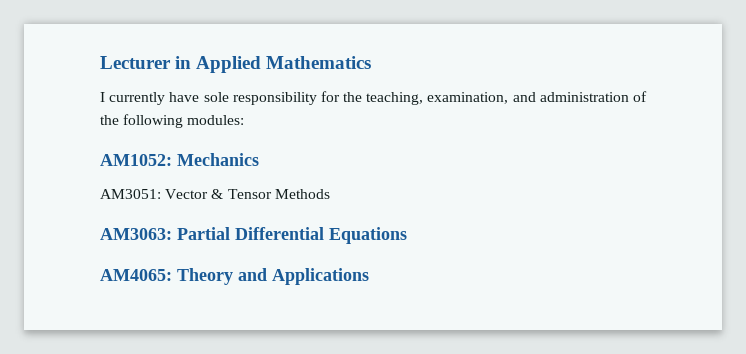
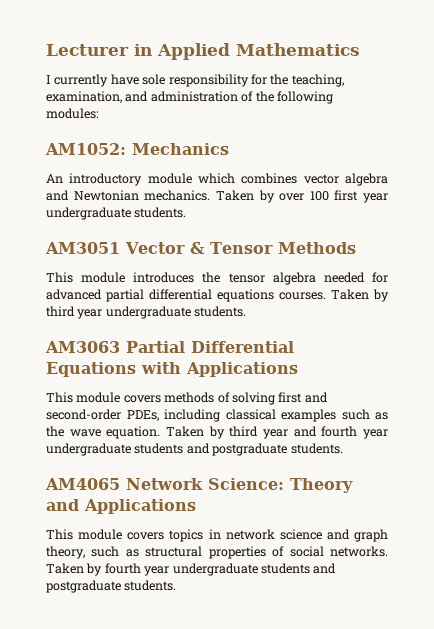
- AM3051: Vector & Tensor Methods
- AM3063: Partial Differential Equations
- AM4065: Theory and Applications
+ An introductory module which combines vector algebra and Newtonian mechanics. Taken by over 100 first year undergraduate students.
+ AM3051 Vector & Tensor Methods
+ This module introduces the tensor algebra needed for advanced partial differential equations courses. Taken by third year undergraduate students.
+ AM3063 Partial Differential Equations with Applications
+ This module covers methods of solving first and second-order PDEs, including classical examples such as the wave equation. Taken by third year and fourth year undergraduate students and postgraduate students.
+ AM4065 Network Science: Theory and Applications
+ This module covers topics in network science and graph theory, such as structural properties of social networks. Taken by fourth year undergraduate students and postgraduate students.

